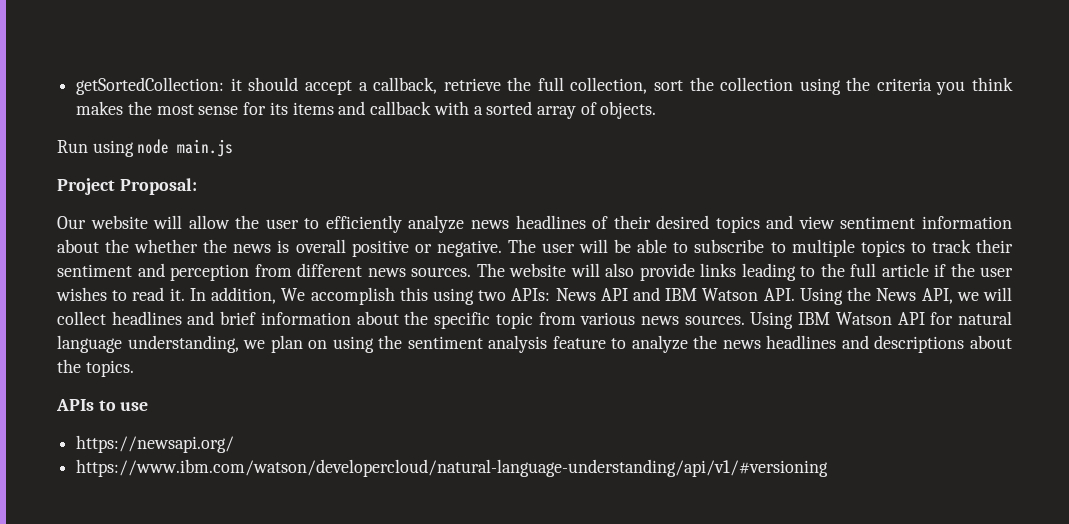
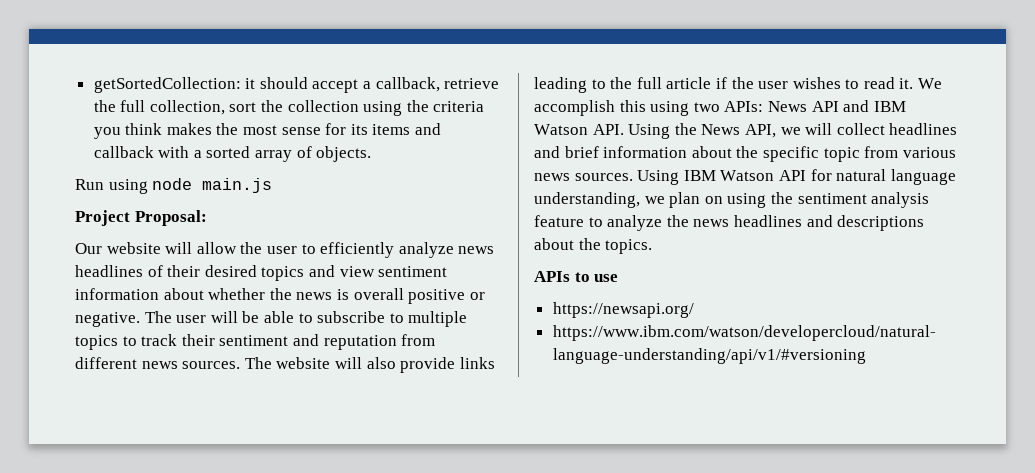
- Our website will allow the user to efficiently analyze news headlines of their desired topics and view sentiment information about the whether the news is overall positive or negative.
+ Our website will allow the user to efficiently analyze news headlines of their desired topics and view sentiment information about whether the news is overall positive or negative.
- The user will be able to subscribe to multiple topics to track their sentiment and perception from different news sources.
+ The user will be able to subscribe to multiple topics to track their sentiment and reputation from different news sources.
- In addition, We accomplish this using two APIs: News API and IBM Watson API. Using the News API, we will collect headlines and brief information about the specific topic from various news sources.
+ We accomplish this using two APIs: News API and IBM Watson API. Using the News API, we will collect headlines and brief information about the specific topic from various news sources.

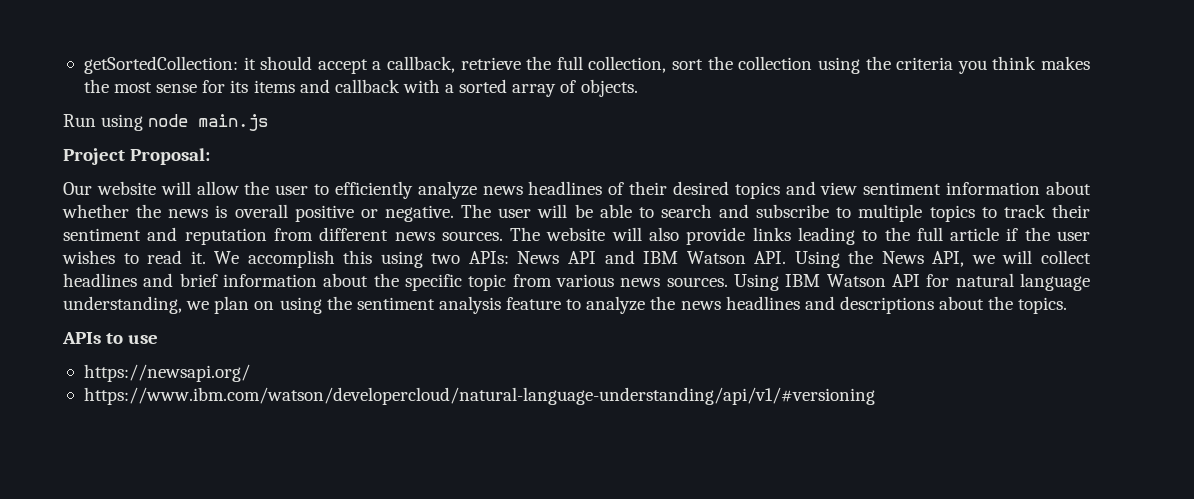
- The user will be able to subscribe to multiple topics to track their sentiment and reputation from different news sources.
+ The user will be able to search and subscribe to multiple topics to track their sentiment and reputation from different news sources.

